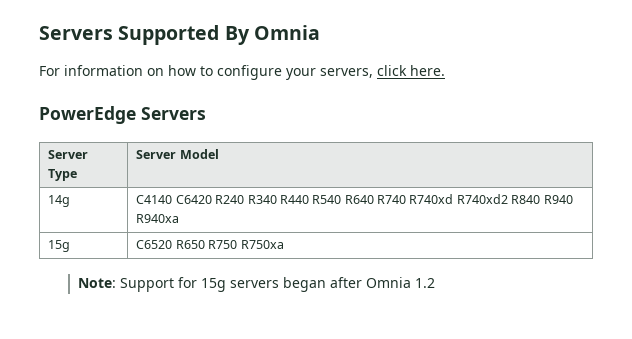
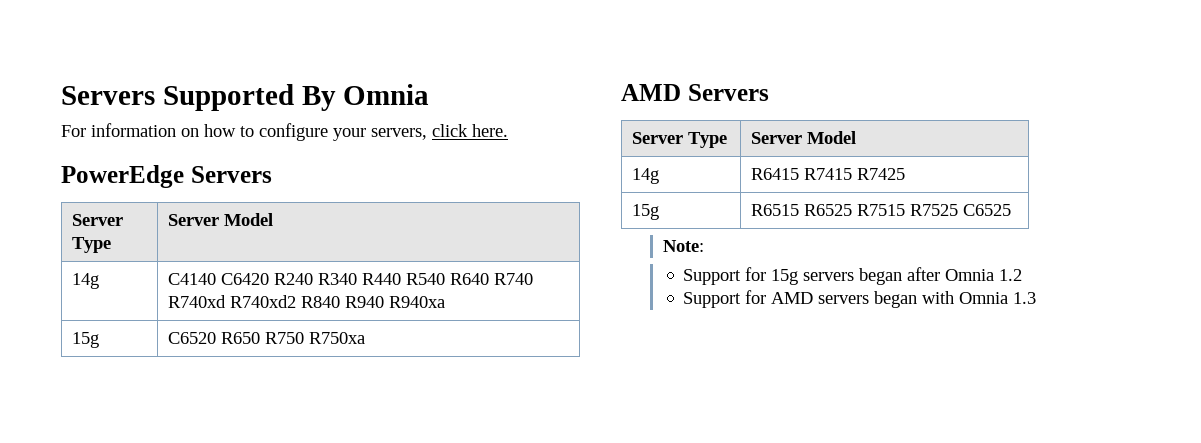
+ AMD Servers
+ Server Type | Server Model
+ 14g | R6415 R7415 R7425
+ 15g | R6515 R6525 R7515 R7525 C6525
- Note: Support for 15g servers began after Omnia 1.2
+ Note:
+ Support for 15g servers began after Omnia 1.2
+ Support for AMD servers began with Omnia 1.3

